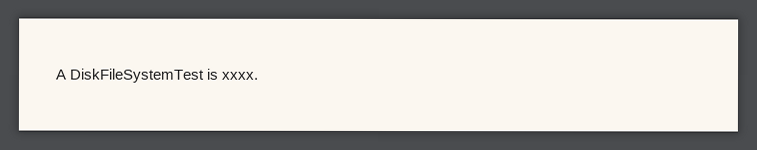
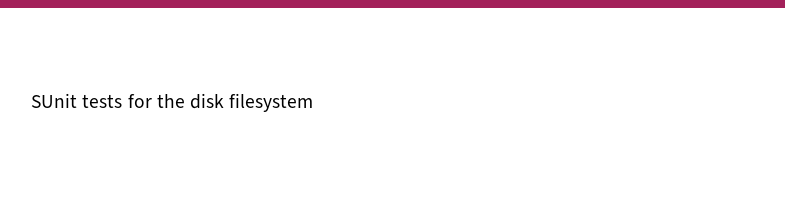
- A DiskFileSystemTest is xxxx.
+ SUnit tests for the disk filesystem

